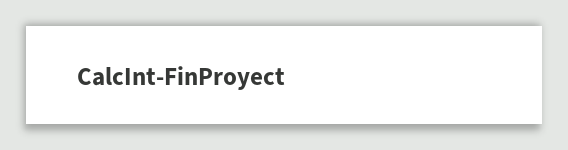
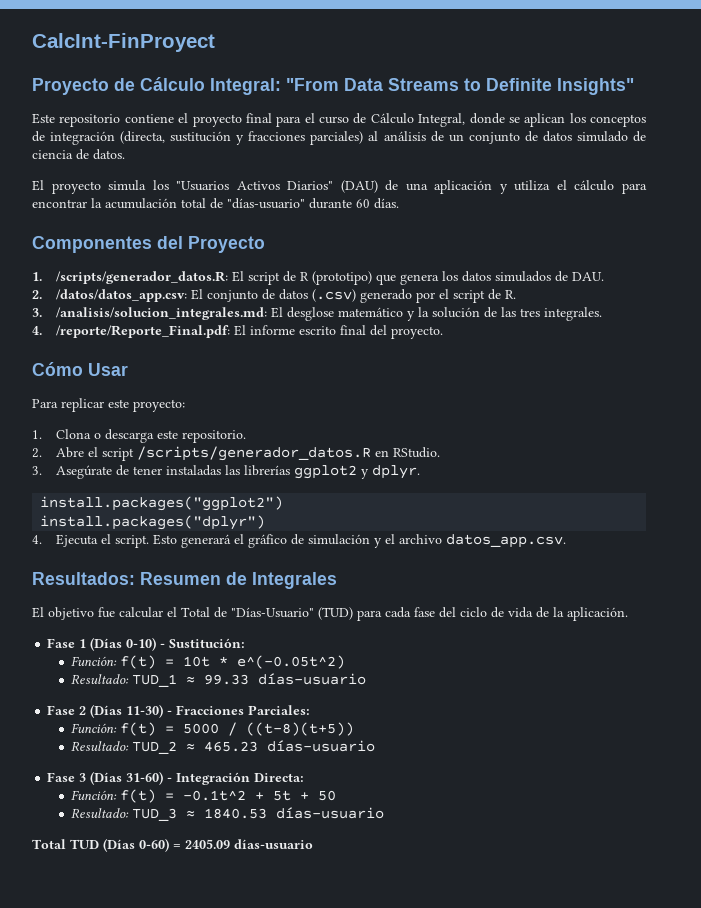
+ Proyecto de Cálculo Integral: "From Data Streams to Definite Insights"
+ Este repositorio contiene el proyecto final para el curso de Cálculo Integral, donde se aplican los conceptos de integración (directa, sustitución y fracciones parciales) al análisis de un conjunto de datos simulado de ciencia de datos.
+ El proyecto simula los "Usuarios Activos Diarios" (DAU) de una aplicación y utiliza el cálculo para encontrar la acumulación total de "días-usuario" durante 60 días.
+ Componentes del Proyecto
+ 1. /scripts/generador_datos.R: El script de R (prototipo) que genera los datos simulados de DAU.
+ 2. /datos/datos_app.csv: El conjunto de datos (.csv) generado por el script de R.
+ 3. /analisis/solucion_integrales.md: El desglose matemático y la solución de las tres integrales.
+ 4. /reporte/Reporte_Final.pdf: El informe escrito final del proyecto.
+ Cómo Usar
+ Para replicar este proyecto:
+ 1. Clona o descarga este repositorio.
+ 2. Abre el script /scripts/generador_datos.R en RStudio.
+ 3. Asegúrate de tener instaladas las librerías ggplot2 y dplyr.
+ install.packages("ggplot2")
+ install.packages("dplyr")
+ 4. Ejecuta el script. Esto generará el gráfico de simulación y el archivo datos_app.csv.
+ Resultados: Resumen de Integrales
+ El objetivo fue calcular el Total de "Días-Usuario" (TUD) para cada fase del ciclo de vida de la aplicación.
+ Fase 1 (Días 0-10) - Sustitución:
+ Función: f(t) = 10t * e^(-0.05t^2)
+ Resultado: TUD_1 ≈ 99.33 días-usuario
+ Fase 2 (Días 11-30) - Fracciones Parciales:
+ Función: f(t) = 5000 / ((t-8)(t+5))
+ Resultado: TUD_2 ≈ 465.23 días-usuario
+ Fase 3 (Días 31-60) - Integración Directa:
+ Función: f(t) = -0.1t^2 + 5t + 50
+ Resultado: TUD_3 ≈ 1840.53 días-usuario
+ Total TUD (Días 0-60) = 2405.09 días-usuario

